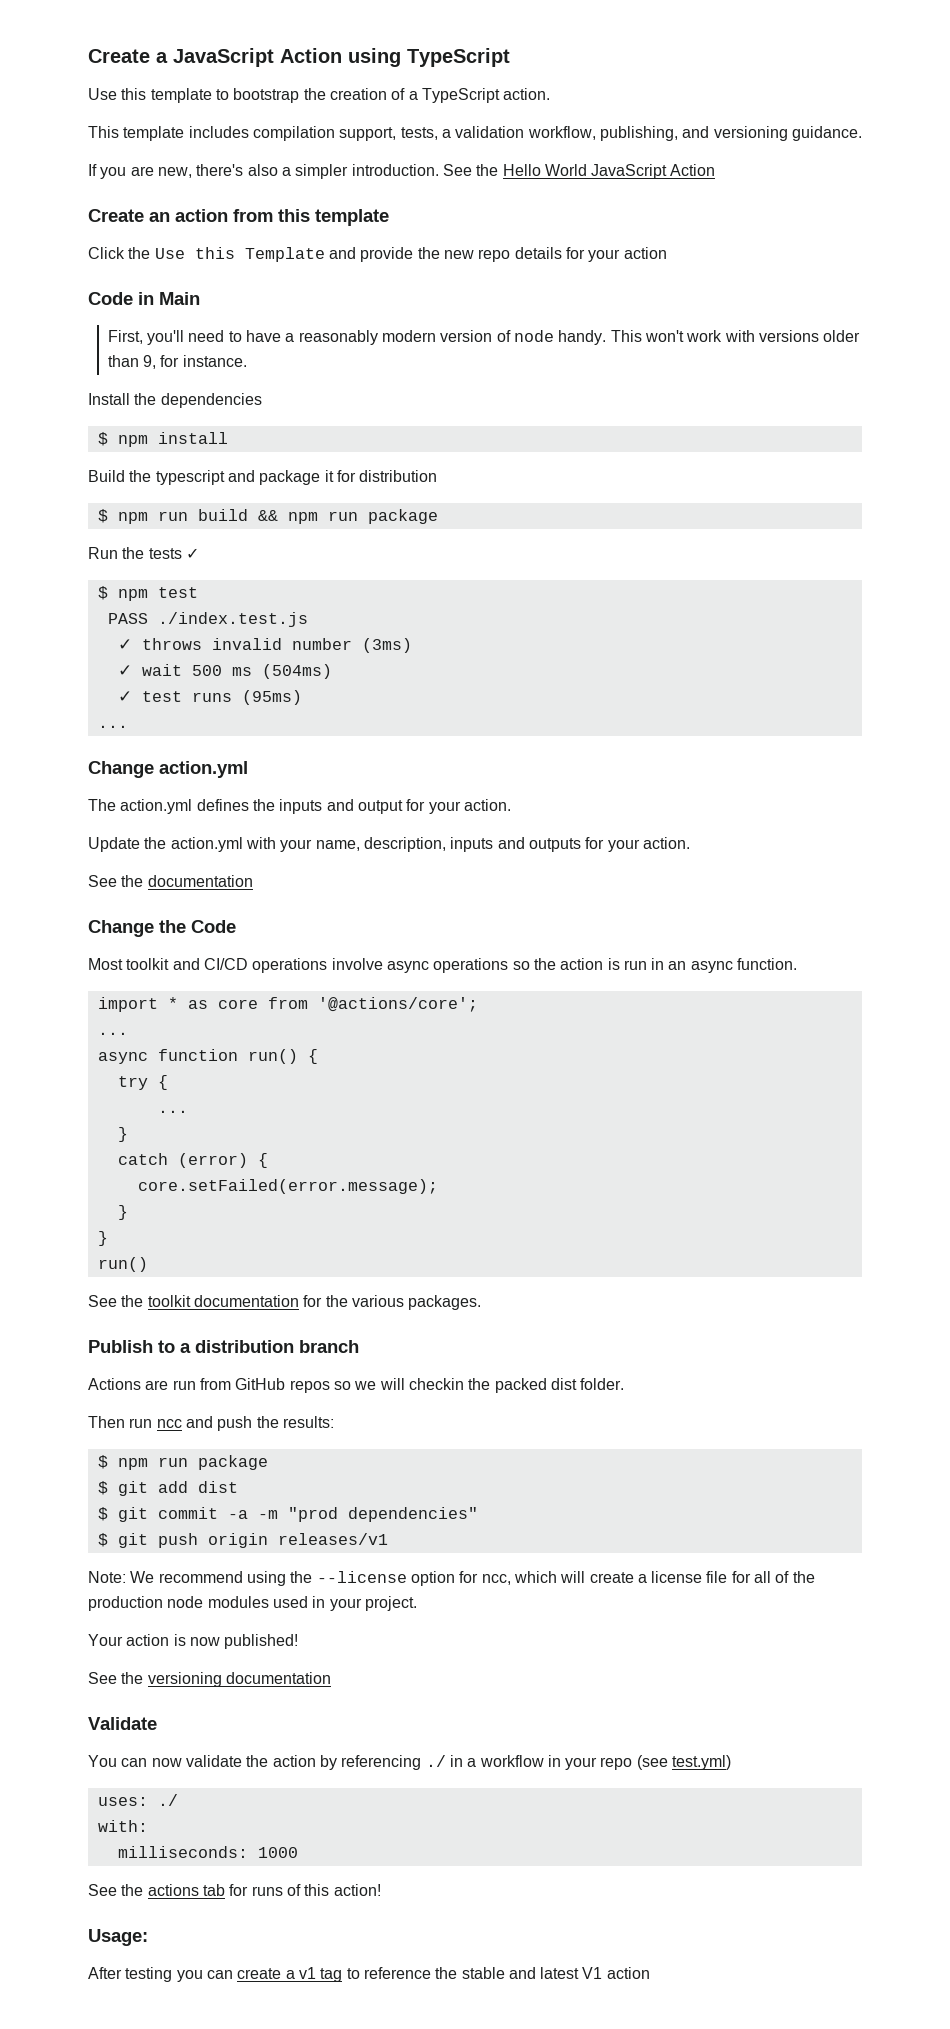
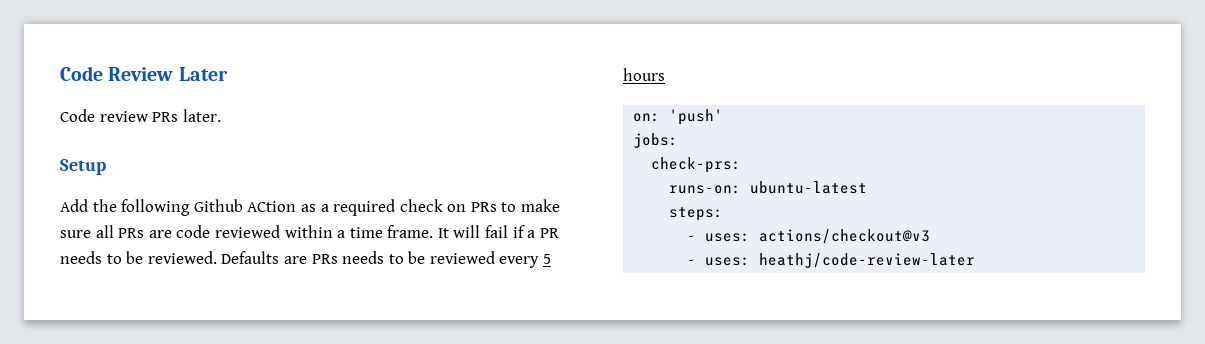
- Create a JavaScript Action using TypeScript
- Use this template to bootstrap the creation of a TypeScript action.
- This template includes compilation support, tests, a validation workflow, publishing, and versioning guidance.
- If you are new, there's also a simpler introduction. See the Hello World JavaScript Action
- Create an action from this template
- Click the Use this Template and provide the new repo details for your action
- Code in Main
- First, you'll need to have a reasonably modern version of node handy. This won't work with versions older than 9, for instance.
- Install the dependencies
- $ npm install
- Build the typescript and package it for distribution
- $ npm run build && npm run package
- Run the tests ✓
- $ npm test
- PASS ./index.test.js
- ✓ throws invalid number (3ms)
- ✓ wait 500 ms (504ms)
- ✓ test runs (95ms)
- ...
- Change action.yml
- The action.yml defines the inputs and output for your action.
- Update the action.yml with your name, description, inputs and outputs for your action.
- See the documentation
- Change the Code
- Most toolkit and CI/CD operations involve async operations so the action is run in an async function.
- import * as core from '@actions/core';
- ...
- async function run() {
- try {
- ...
- }
- catch (error) {
- core.setFailed(error.message);
- }
- }
- run()
- See the toolkit documentation for the various packages.
- Publish to a distribution branch
- Actions are run from GitHub repos so we will checkin the packed dist folder.
- Then run ncc and push the results:
- $ npm run package
- $ git add dist
- $ git commit -a -m "prod dependencies"
- $ git push origin releases/v1
- Note: We recommend using the --license option for ncc, which will create a license file for all of the production node modules used in your project.
- Your action is now published!
- See the versioning documentation
- Validate
- You can now validate the action by referencing ./ in a workflow in your repo (see test.yml)
- uses: ./
- with:
- milliseconds: 1000
- See the actions tab for runs of this action!
- Usage:
- After testing you can create a v1 tag to reference the stable and latest V1 action
+ Code Review Later
+ Code review PRs later.
+ Setup
+ Add the following Github ACtion as a required check on PRs to make sure all PRs are code reviewed within a time frame. It will fail if a PR needs to be reviewed. Defaults are PRs needs to be reviewed every 5 hours
+ on: 'push'
+ jobs:
+ check-prs:
+ runs-on: ubuntu-latest
+ steps:
+ - uses: actions/checkout@v3
+ - uses: heathj/code-review-later

